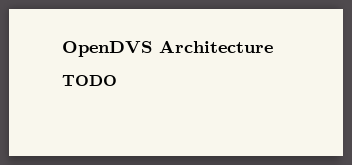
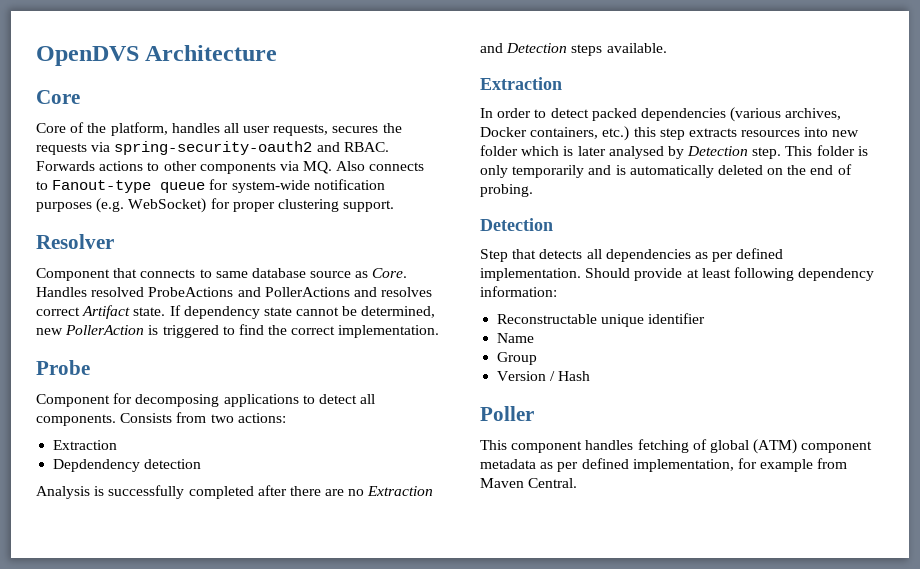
  OpenDVS Architecture
- TODO
+ Core
+ Core of the platform, handles all user requests, secures the requests via spring-security-oauth2 and RBAC. Forwards actions to other components via MQ. Also connects to Fanout-type queue for system-wide notification purposes (e.g. WebSocket) for proper clustering support.
+ Resolver
+ Component that connects to same database source as Core. Handles resolved ProbeActions and PollerActions and resolves correct Artifact state. If dependency state cannot be determined, new PollerAction is triggered to find the correct implementation.
+ Probe
+ Component for decomposing applications to detect all components. Consists from two actions:
+ Extraction
+ Depdendency detection
+ Analysis is successfully completed after there are no Extraction and Detection steps available.
+ Extraction
+ In order to detect packed dependencies (various archives, Docker containers, etc.) this step extracts resources into new folder which is later analysed by Detection step. This folder is only temporarily and is automatically deleted on the end of probing.
+ Detection
+ Step that detects all dependencies as per defined implementation. Should provide at least following dependency information:
+ Reconstructable unique identifier
+ Name
+ Group
+ Version / Hash
+ Poller
+ This component handles fetching of global (ATM) component metadata as per defined implementation, for example from Maven Central.

